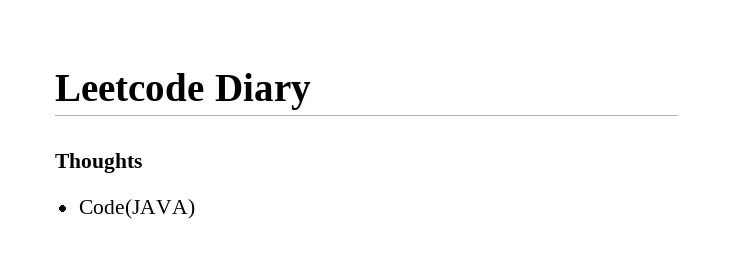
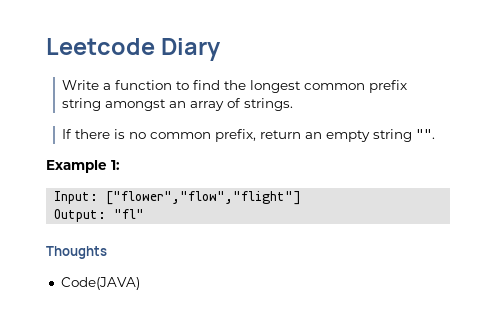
+ Write a function to find the longest common prefix string amongst an array of strings.
+ If there is no common prefix, return an empty string "".
+ Example 1:
+ Input: ["flower","flow","flight"]
+ Output: "fl"

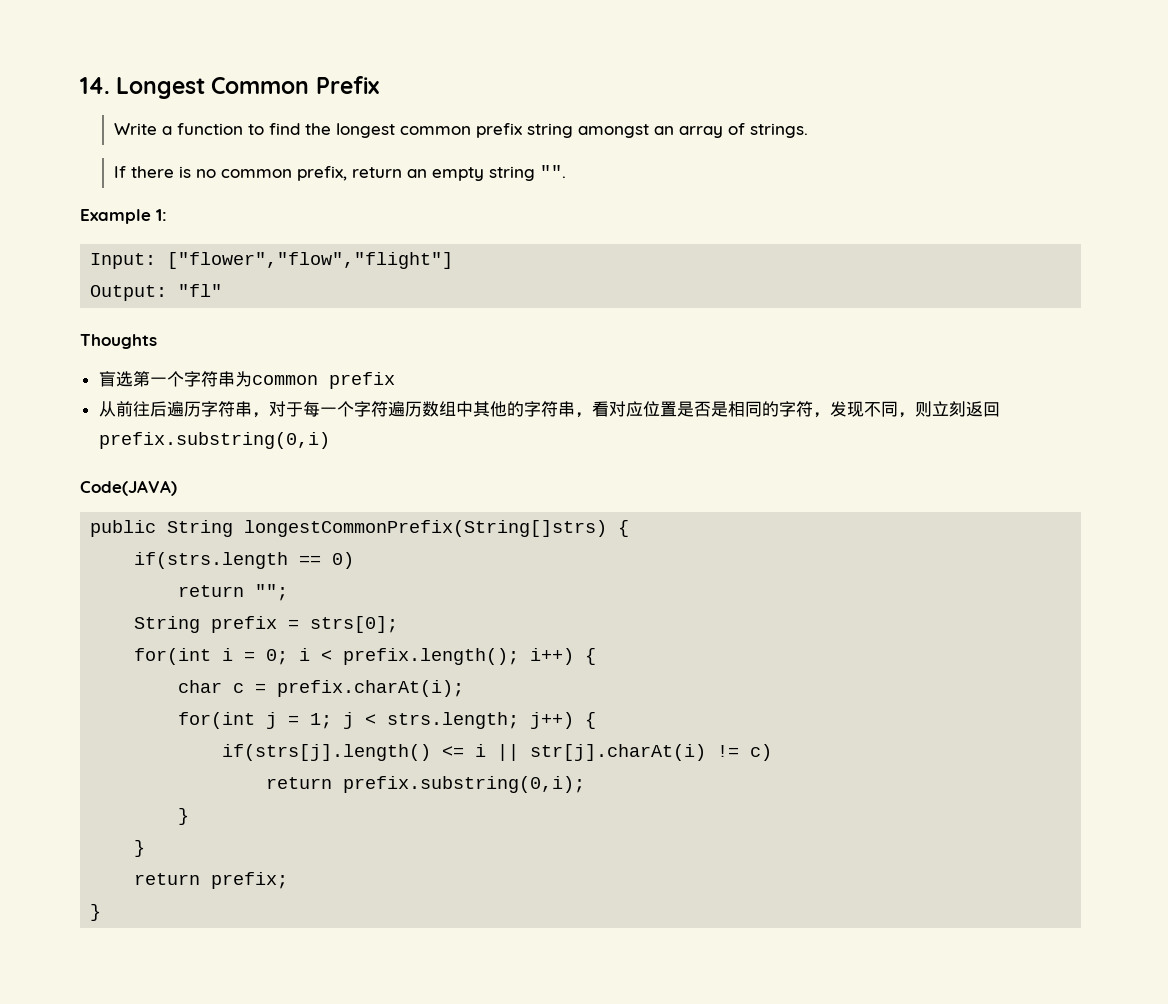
- Leetcode Diary
+ 14. Longest Common Prefix
+ 盲选第一个字符串为common prefix
+ 从前往后遍历字符串，对于每一个字符遍历数组中其他的字符串，看对应位置是否是相同的字符，发现不同，则立刻返回prefix.substring(0,i)
  Code(JAVA)
+ public String longestCommonPrefix(String[]strs) {
+ if(strs.length == 0)
+ return "";
+ String prefix = strs[0];
+ for(int i = 0; i < prefix.length(); i++) {
+ char c = prefix.charAt(i);
+ for(int j = 1; j < strs.length; j++) {
+ if(strs[j].length() <= i || str[j].charAt(i) != c)
+ return prefix.substring(0,i);
+ }
+ }
+ return prefix;
+ }

